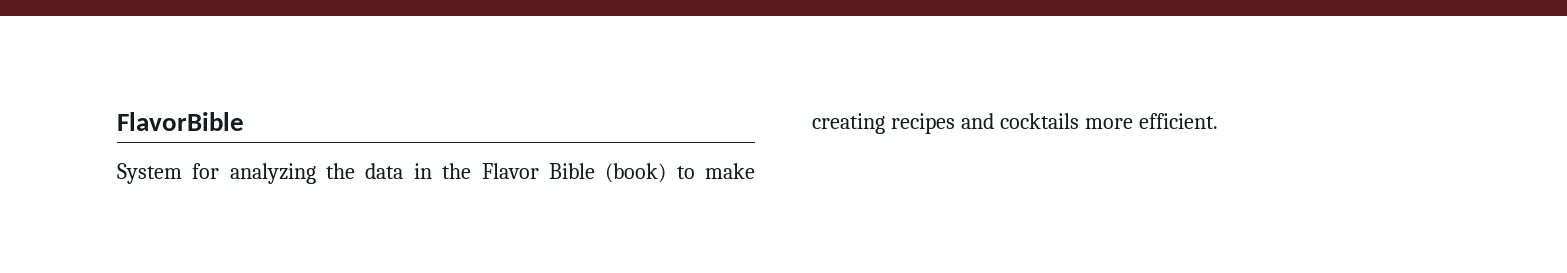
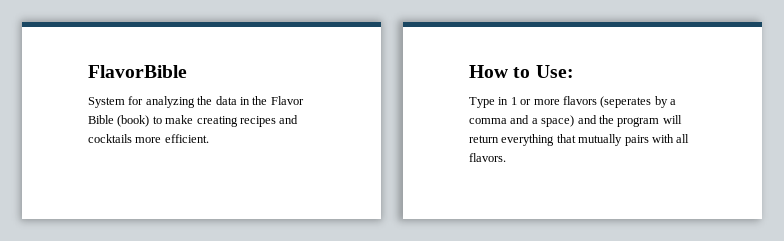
+ How to Use:
+ Type in 1 or more flavors (seperates by a comma and a space) and the program will return everything that mutually pairs with all flavors.

